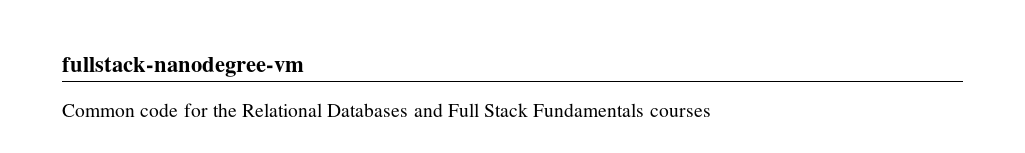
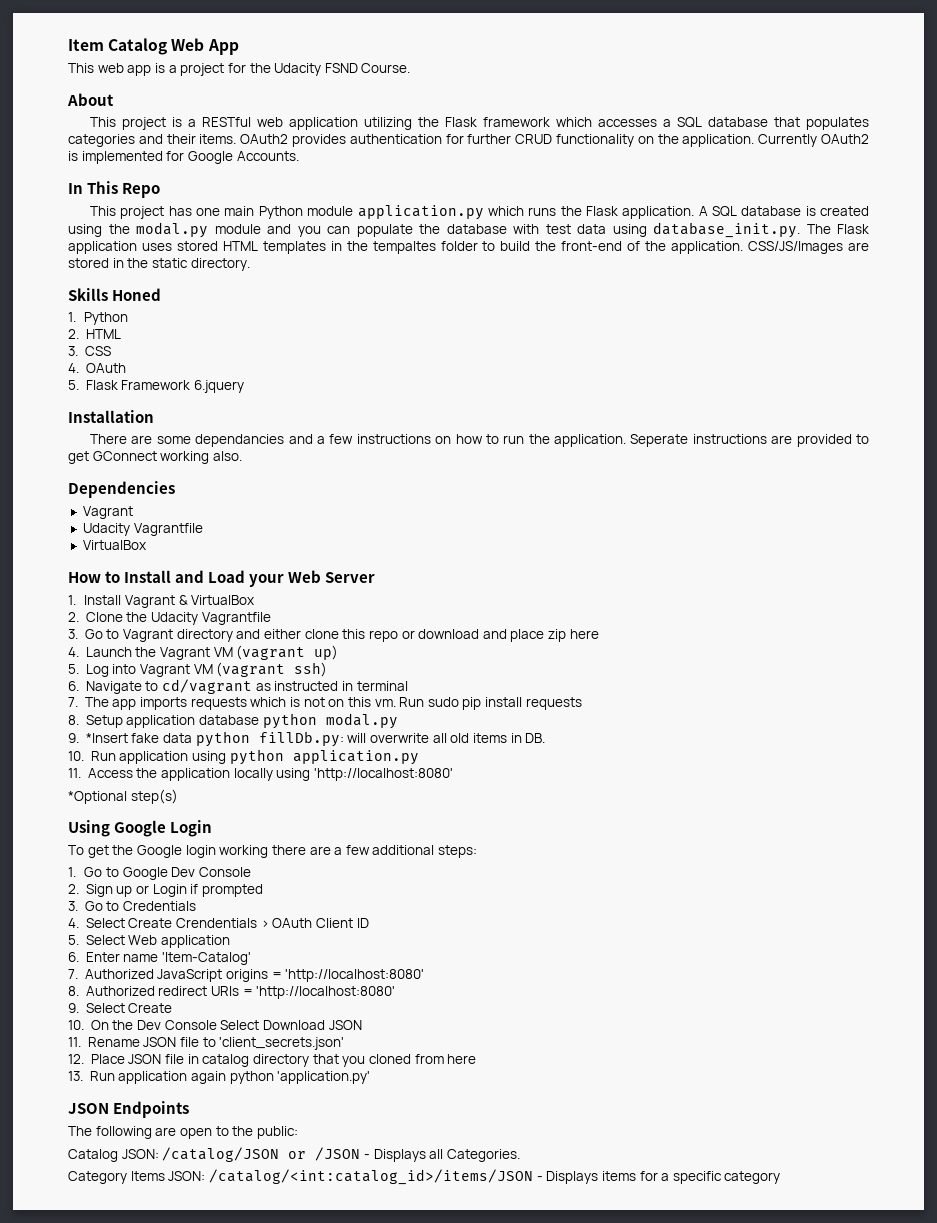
- fullstack-nanodegree-vm
- Common code for the Relational Databases and Full Stack Fundamentals courses
+ Item Catalog Web App
+ This web app is a project for the Udacity FSND Course.
+ About
+ This project is a RESTful web application utilizing the Flask framework which accesses a SQL database that populates categories and their items. OAuth2 provides authentication for further CRUD functionality on the application. Currently OAuth2 is implemented for Google Accounts.
+ In This Repo
+ This project has one main Python module application.py which runs the Flask application. A SQL database is created using the modal.py module and you can populate the database with test data using database_init.py. The Flask application uses stored HTML templates in the tempaltes folder to build the front-end of the application. CSS/JS/Images are stored in the static directory.
+ Skills Honed
+ 1. Python
+ 2. HTML
+ 3. CSS
+ 4. OAuth
+ 5. Flask Framework 6.jquery
+ Installation
+ There are some dependancies and a few instructions on how to run the application. Seperate instructions are provided to get GConnect working also.
+ Dependencies
+ Vagrant
+ Udacity Vagrantfile
+ VirtualBox
+ How to Install and Load your Web Server
+ 1. Install Vagrant & VirtualBox
+ 2. Clone the Udacity Vagrantfile
+ 3. Go to Vagrant directory and either clone this repo or download and place zip here
+ 4. Launch the Vagrant VM (vagrant up)
+ 5. Log into Vagrant VM (vagrant ssh)
+ 6. Navigate to cd/vagrant as instructed in terminal
+ 7. The app imports requests which is not on this vm. Run sudo pip install requests
+ 8. Setup application database python modal.py
+ 9. *Insert fake data python fillDb.py: will overwrite all old items in DB.
+ 10. Run application using python application.py
+ 11. Access the application locally using 'http://localhost:8080'
+ *Optional step(s)
+ Using Google Login
+ To get the Google login working there are a few additional steps:
+ 1. Go to Google Dev Console
+ 2. Sign up or Login if prompted
+ 3. Go to Credentials
+ 4. Select Create Crendentials > OAuth Client ID
+ 5. Select Web application
+ 6. Enter name 'Item-Catalog'
+ 7. Authorized JavaScript origins = 'http://localhost:8080'
+ 8. Authorized redirect URIs = 'http://localhost:8080'
+ 9. Select Create
+ 10. On the Dev Console Select Download JSON
+ 11. Rename JSON file to 'client_secrets.json'
+ 12. Place JSON file in catalog directory that you cloned from here
+ 13. Run application again python 'application.py'
+ JSON Endpoints
+ The following are open to the public:
+ Catalog JSON: /catalog/JSON or /JSON - Displays all Categories.
+ Category Items JSON: /catalog/<int:catalog_id>/items/JSON - Displays items for a specific category

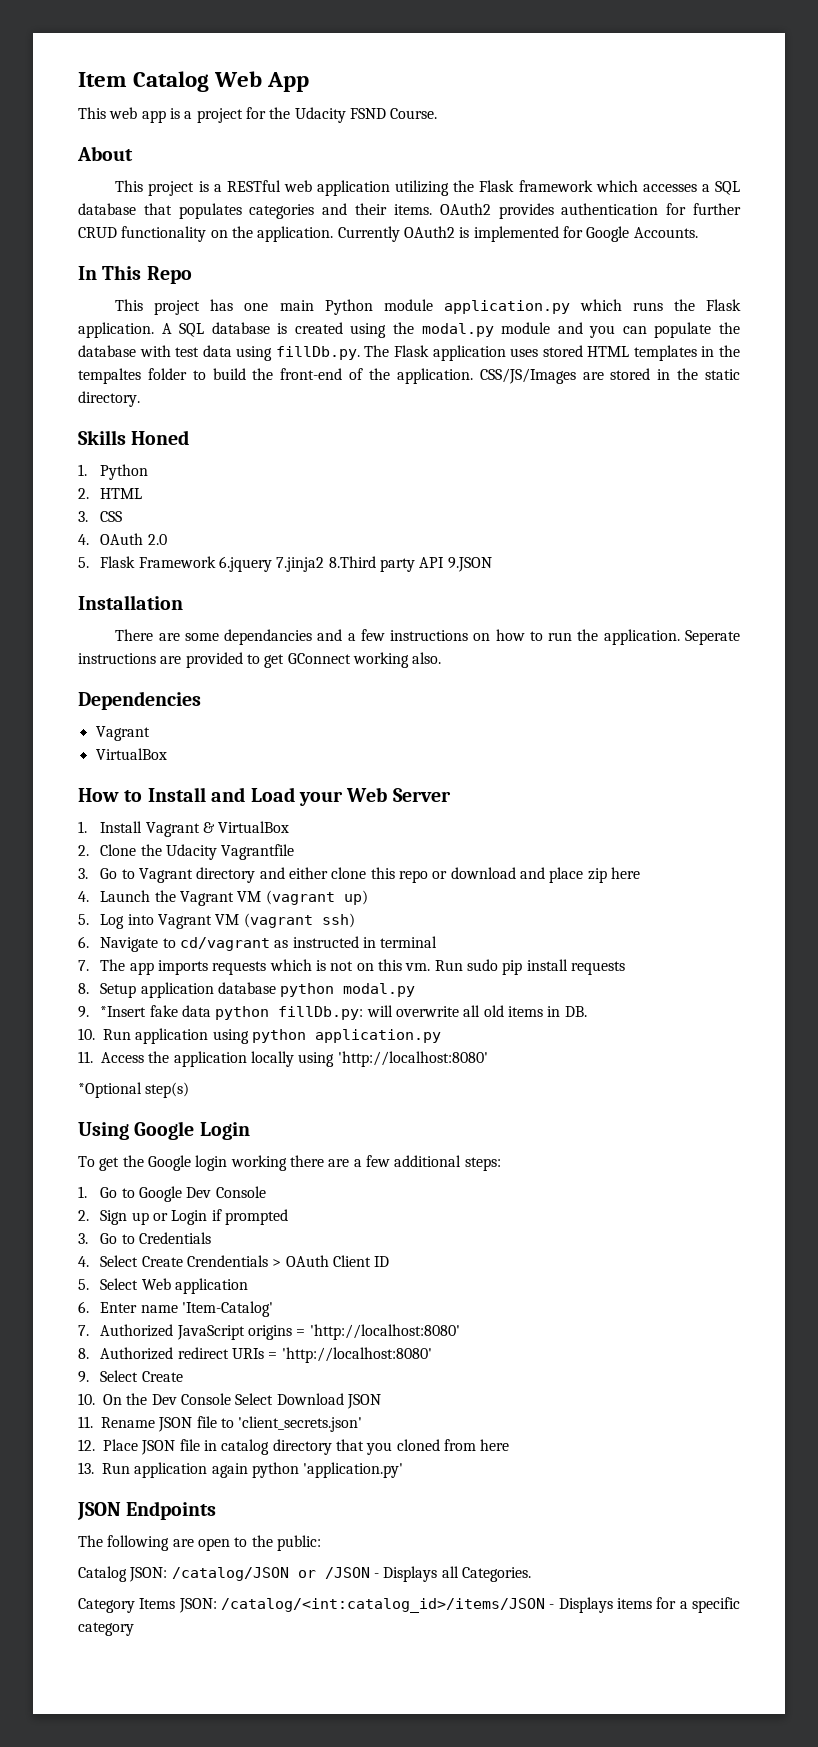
- A SQL database is created using the modal.py module and you can populate the database with test data using database_init.py. The Flask application uses stored HTML templates in the tempaltes folder to build the front-end of the application.
+ A SQL database is created using the modal.py module and you can populate the database with test data using fillDb.py. The Flask application uses stored HTML templates in the tempaltes folder to build the front-end of the application.
- 4. OAuth
+ 4. OAuth 2.0
- 5. Flask Framework 6.jquery
+ 5. Flask Framework 6.jquery 7.jinja2 8.Third party API 9.JSON
  Dependencies
  Vagrant
- Udacity Vagrantfile

